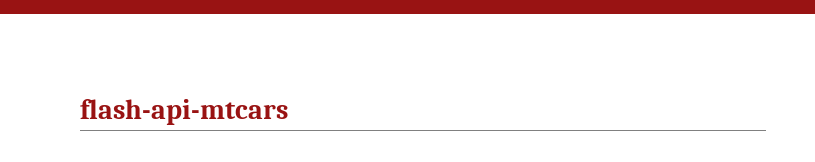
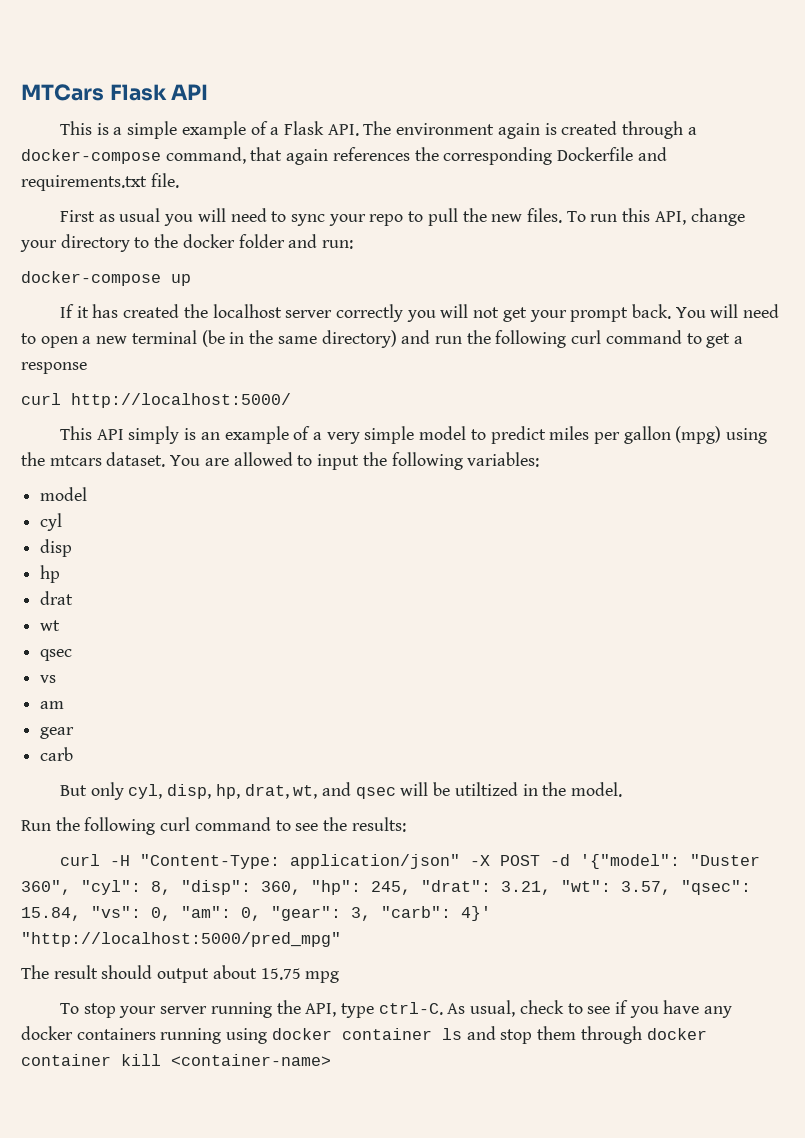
- flash-api-mtcars
+ MTCars Flask API
+ This is a simple example of a Flask API. The environment again is created through a docker-compose command, that again references the corresponding Dockerfile and requirements.txt file.
+ First as usual you will need to sync your repo to pull the new files. To run this API, change your directory to the docker folder and run:
+ docker-compose up
+ If it has created the localhost server correctly you will not get your prompt back. You will need to open a new terminal (be in the same directory) and run the following curl command to get a response
+ curl http://localhost:5000/
+ This API simply is an example of a very simple model to predict miles per gallon (mpg) using the mtcars dataset. You are allowed to input the following variables:
+ model
+ cyl
+ disp
+ hp
+ drat
+ wt
+ qsec
+ vs
+ am
+ gear
+ carb
+ But only cyl, disp, hp, drat, wt, and qsec will be utiltized in the model.
+ Run the following curl command to see the results:
+ curl -H "Content-Type: application/json" -X POST -d '{"model": "Duster 360", "cyl": 8, "disp": 360, "hp": 245, "drat": 3.21, "wt": 3.57, "qsec": 15.84, "vs": 0, "am": 0, "gear": 3, "carb": 4}' "http://localhost:5000/pred_mpg"
+ The result should output about 15.75 mpg
+ To stop your server running the API, type ctrl-C. As usual, check to see if you have any docker containers running using docker container ls and stop them through docker container kill <container-name>

